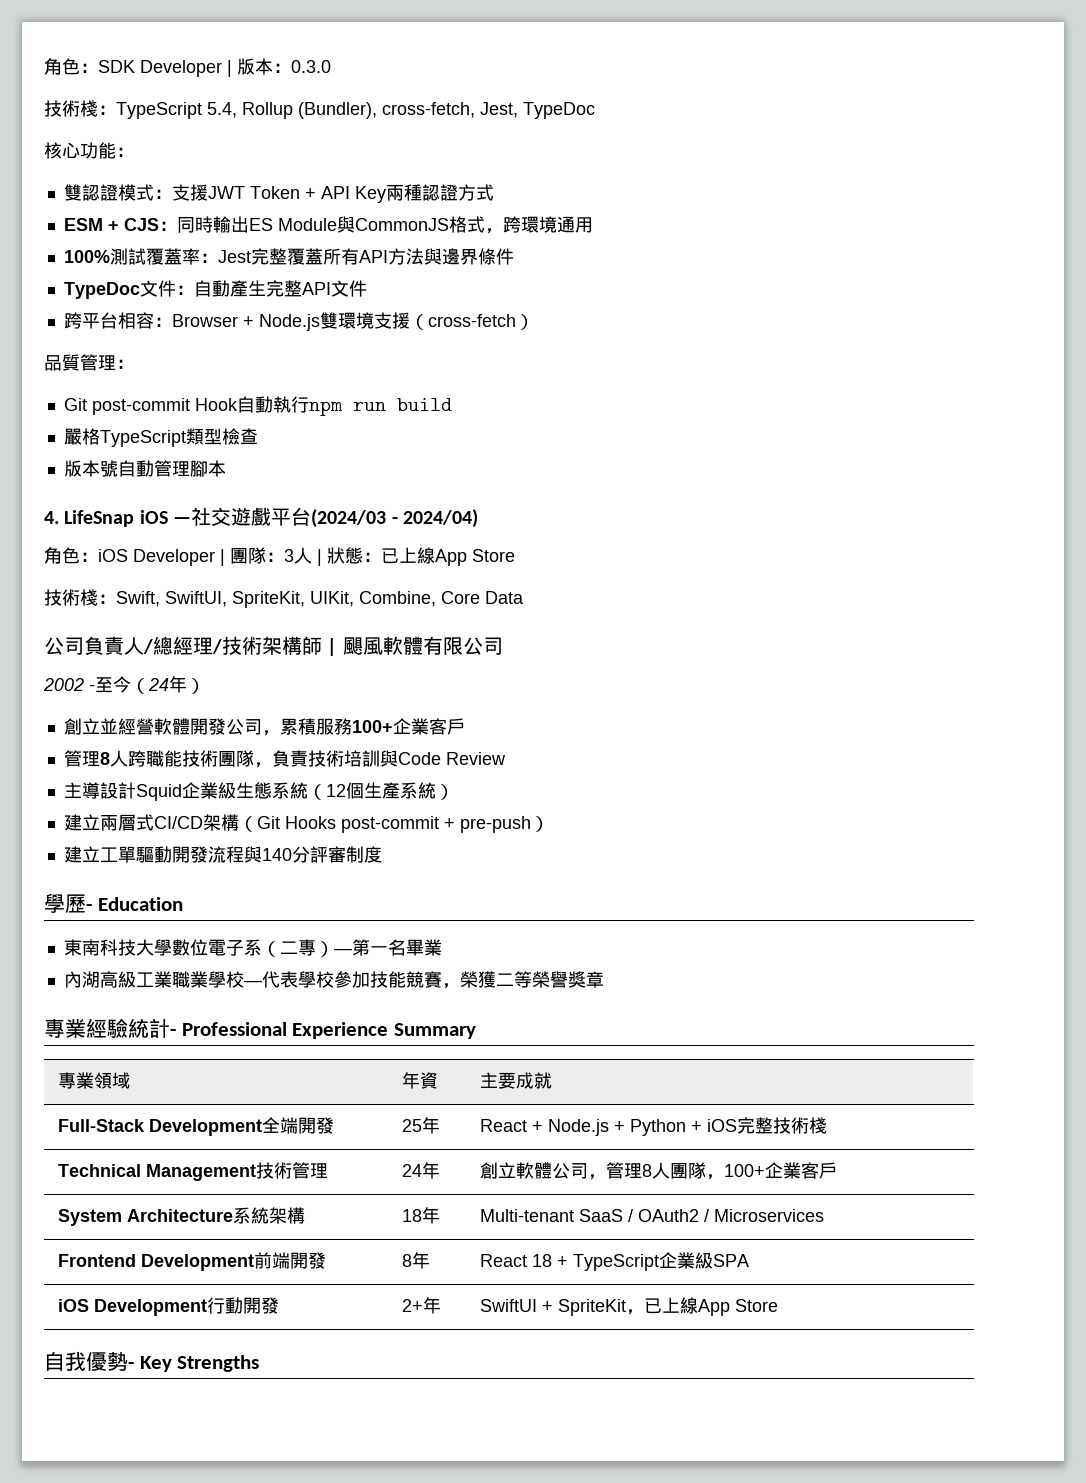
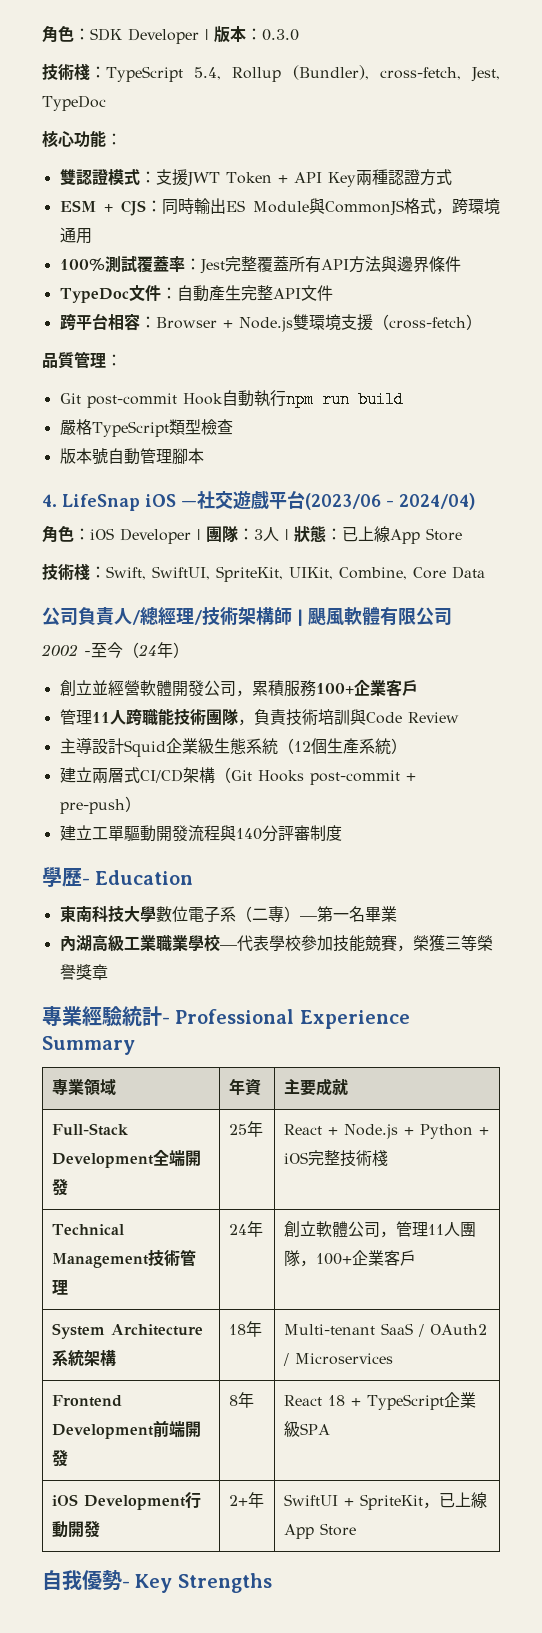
- 4. LifeSnap iOS —社交遊戲平台(2024/03 - 2024/04)
+ 4. LifeSnap iOS —社交遊戲平台(2023/06 - 2024/04)
- 管理8人跨職能技術團隊，負責技術培訓與Code Review
+ 管理11人跨職能技術團隊，負責技術培訓與Code Review
- 內湖高級工業職業學校—代表學校參加技能競賽，榮獲二等榮譽獎章
+ 內湖高級工業職業學校—代表學校參加技能競賽，榮獲三等榮譽獎章
- Technical Management技術管理 | 24年 | 創立軟體公司，管理8人團隊，100+企業客戶
+ Technical Management技術管理 | 24年 | 創立軟體公司，管理11人團隊，100+企業客戶

